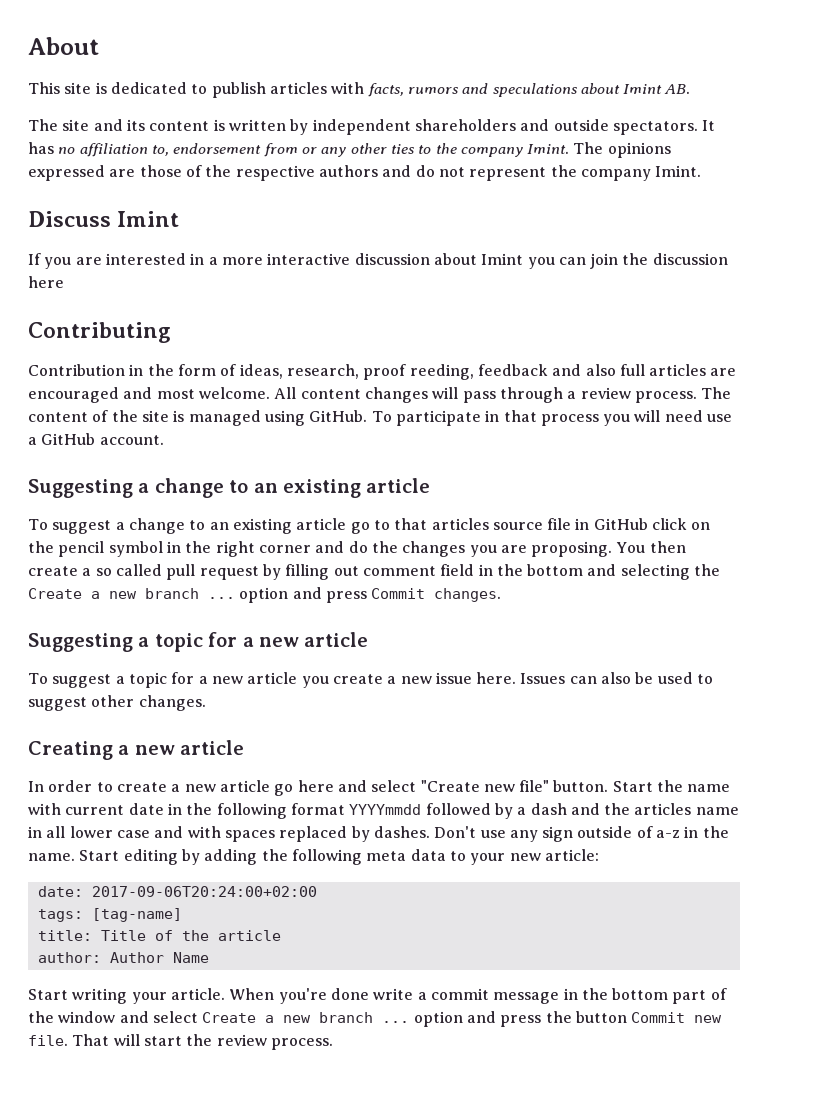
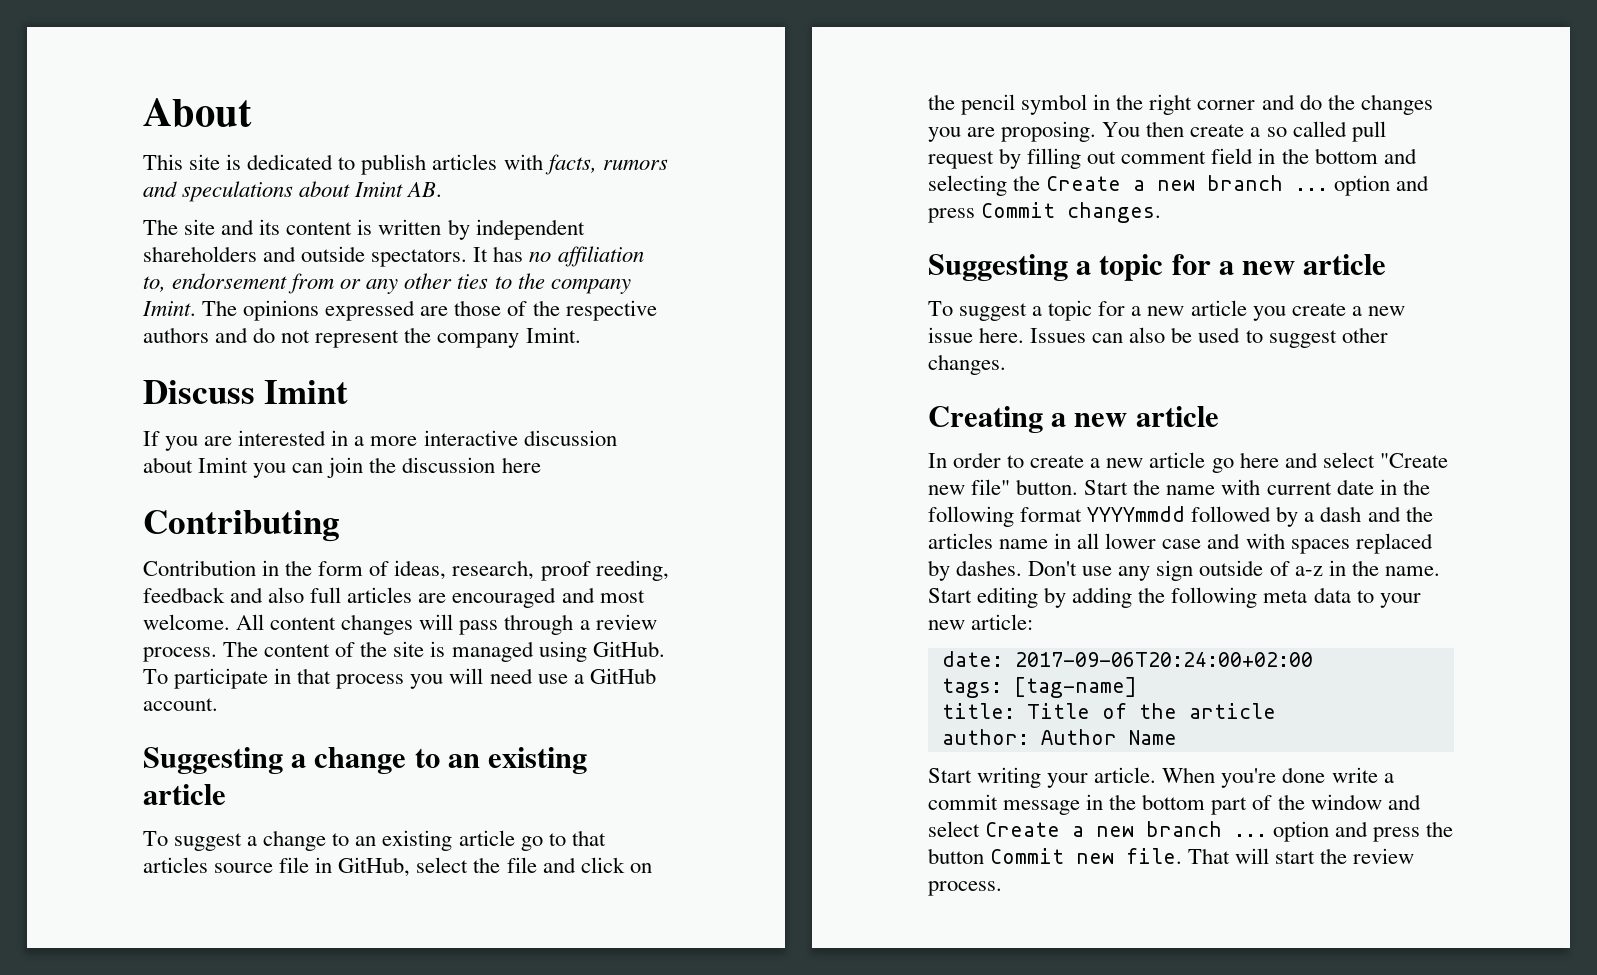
- To suggest a change to an existing article go to that articles source file in GitHub click on the pencil symbol in the right corner and do the changes you are proposing.
+ To suggest a change to an existing article go to that articles source file in GitHub, select the file and click on the pencil symbol in the right corner and do the changes you are proposing.

